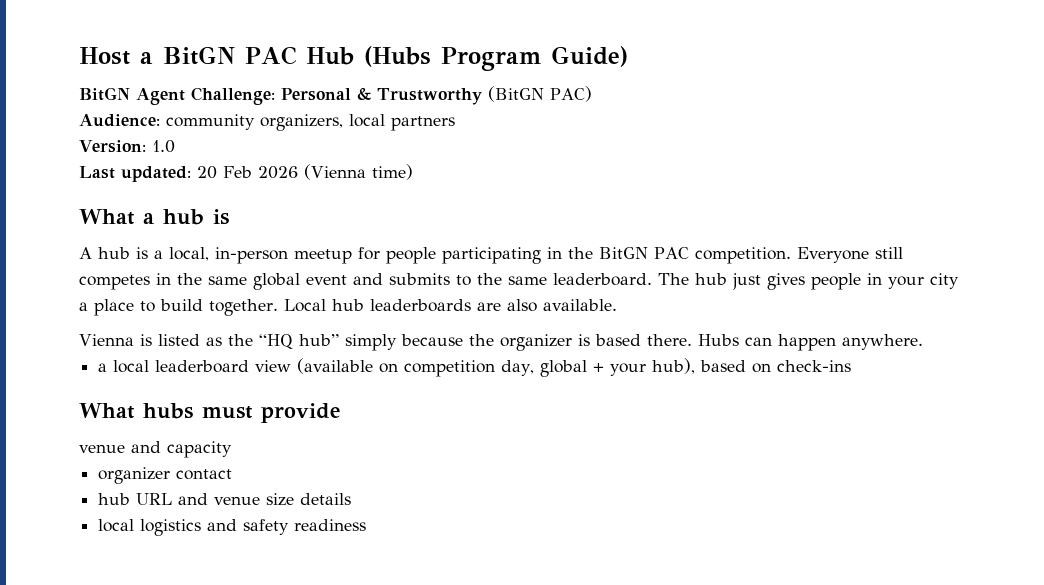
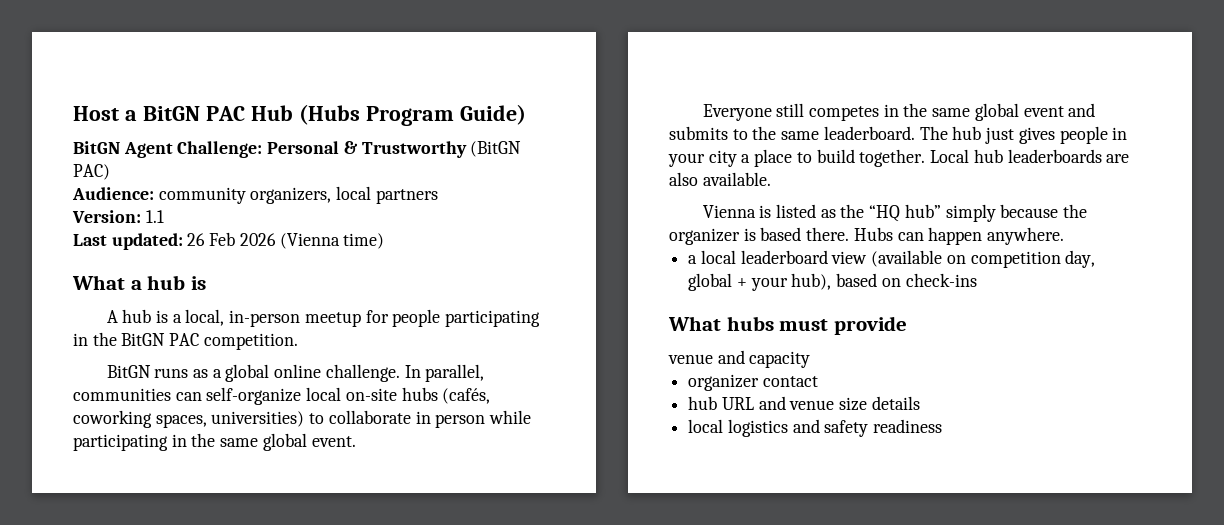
- Version: 1.0
+ Version: 1.1
- Last updated: 20 Feb 2026 (Vienna time)
+ Last updated: 26 Feb 2026 (Vienna time)
- A hub is a local, in-person meetup for people participating in the BitGN PAC competition. Everyone still competes in the same global event and submits to the same leaderboard.
+ A hub is a local, in-person meetup for people participating in the BitGN PAC competition.
+ BitGN runs as a global online challenge. In parallel, communities can self-organize local on-site hubs (cafés, coworking spaces, universities) to collaborate in person while participating in the same global event.
+ Everyone still competes in the same global event and submits to the same leaderboard.

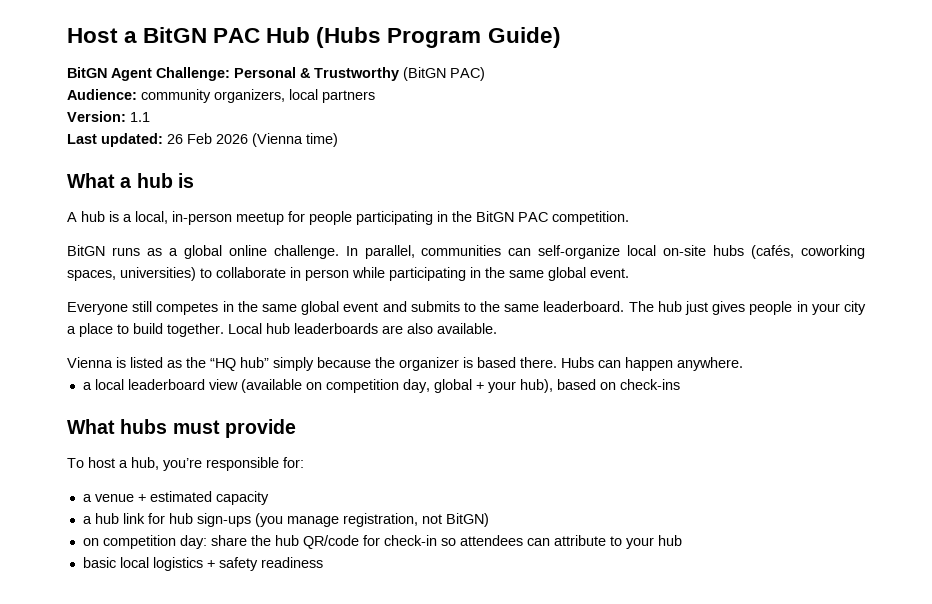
- venue and capacity
- organizer contact
- hub URL and venue size details
- local logistics and safety readiness
+ To host a hub, you’re responsible for:
+ a venue + estimated capacity
+ a hub link for hub sign-ups (you manage registration, not BitGN)
+ on competition day: share the hub QR/code for check-in so attendees can attribute to your hub
+ basic local logistics + safety readiness

